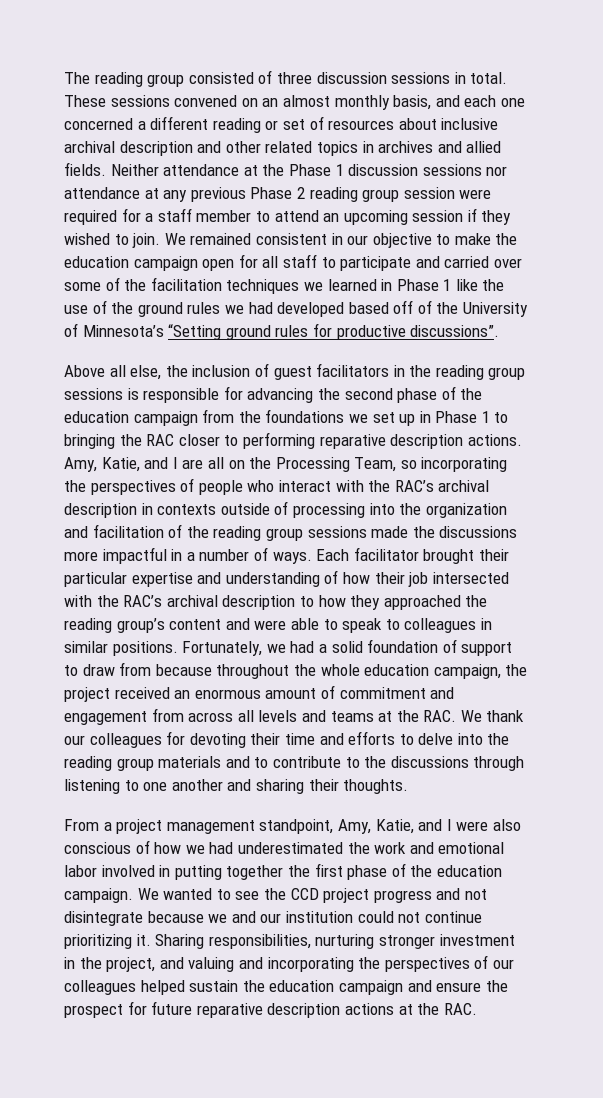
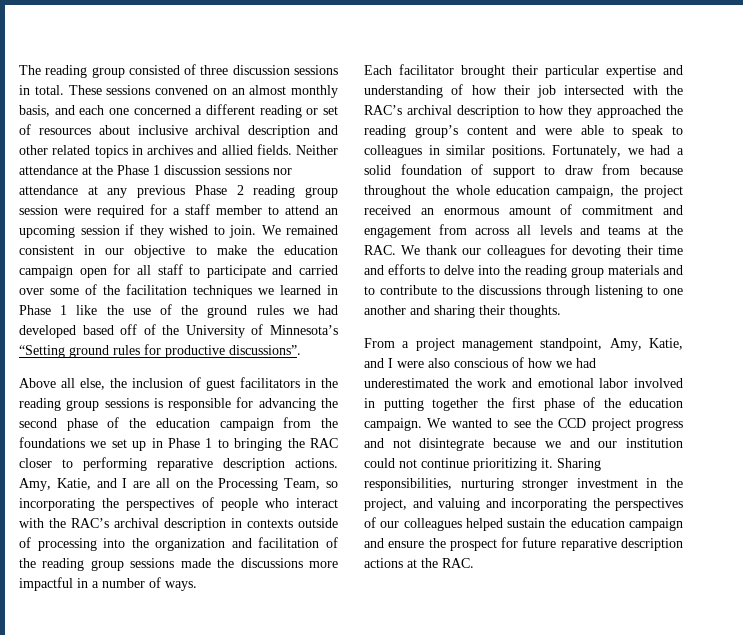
- Amy, Katie, and I are all on the Processing Team, so incorporating the perspectives of people who interact with the RAC’s archival description in contexts outside of processing into the organization and facilitation of the reading group sessions made the discussions more impactful in a number of ways. Each facilitator brought their particular expertise and understanding of how their job intersected with the RAC’s archival description to how they approached the reading group’s content and were able to speak to colleagues in similar positions.
+ Amy, Katie, and I are all on the Processing Team, so incorporating the perspectives of people who interact with the RAC’s archival description in contexts outside of processing into the organization and facilitation of the reading group sessions made the discussions more impactful in a number of ways.
+ Each facilitator brought their particular expertise and understanding of how their job intersected with the RAC’s archival description to how they approached the reading group’s content and were able to speak to colleagues in similar positions.

